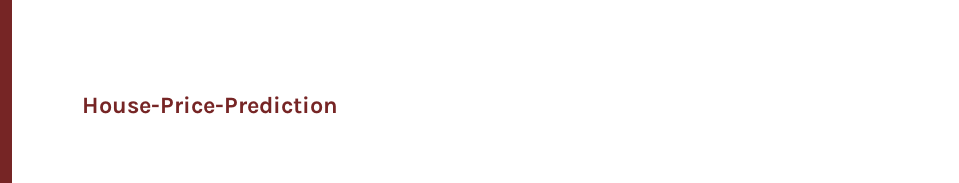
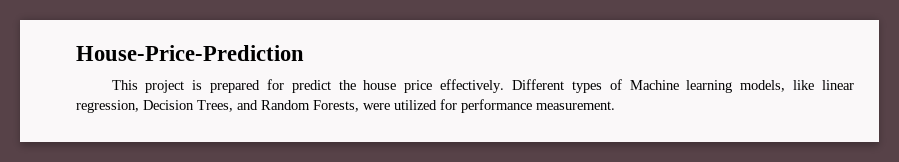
+ This project is prepared for predict the house price effectively. Different types of Machine learning models, like linear regression, Decision Trees, and Random Forests, were utilized for performance measurement.

